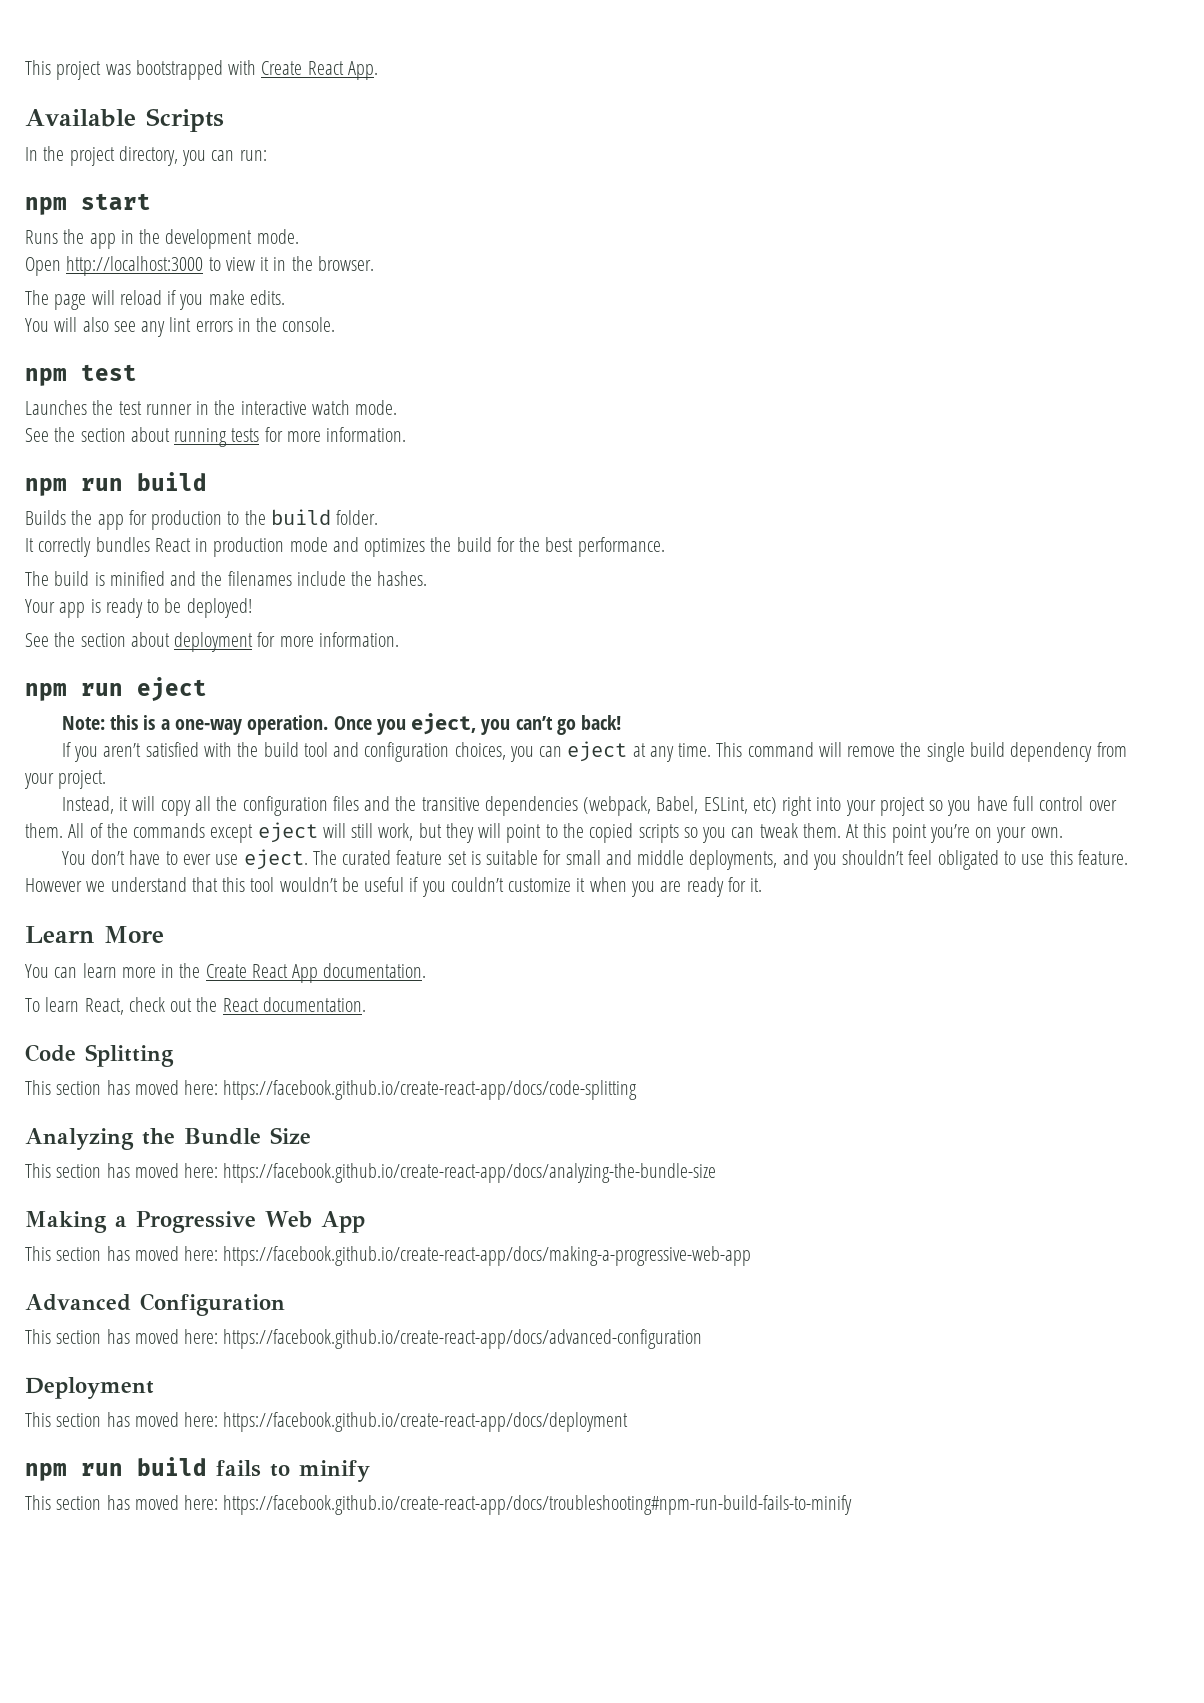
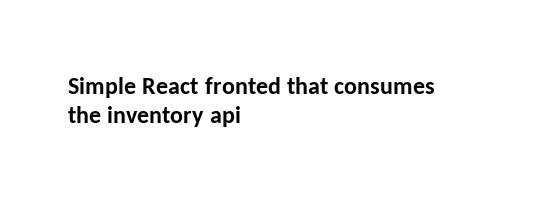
- This project was bootstrapped with Create React App.
- Available Scripts
- In the project directory, you can run:
- npm start
- Runs the app in the development mode.
- Open http://localhost:3000 to view it in the browser.
- The page will reload if you make edits.
- You will also see any lint errors in the console.
- npm test
- Launches the test runner in the interactive watch mode.
- See the section about running tests for more information.
- npm run build
- Builds the app for production to the build folder.
- It correctly bundles React in production mode and optimizes the build for the best performance.
- The build is minified and the filenames include the hashes.
- Your app is ready to be deployed!
- See the section about deployment for more information.
- npm run eject
- Note: this is a one-way operation. Once you eject, you can’t go back!
- If you aren’t satisfied with the build tool and configuration choices, you can eject at any time. This command will remove the single build dependency from your project.
- Instead, it will copy all the configuration files and the transitive dependencies (webpack, Babel, ESLint, etc) right into your project so you have full control over them. All of the commands except eject will still work, but they will point to the copied scripts so you can tweak them. At this point you’re on your own.
- You don’t have to ever use eject. The curated feature set is suitable for small and middle deployments, and you shouldn’t feel obligated to use this feature. However we understand that this tool wouldn’t be useful if you couldn’t customize it when you are ready for it.
- Learn More
- You can learn more in the Create React App documentation.
- To learn React, check out the React documentation.
- Code Splitting
- This section has moved here: https://facebook.github.io/create-react-app/docs/code-splitting
- Analyzing the Bundle Size
- This section has moved here: https://facebook.github.io/create-react-app/docs/analyzing-the-bundle-size
- Making a Progressive Web App
- This section has moved here: https://facebook.github.io/create-react-app/docs/making-a-progressive-web-app
- Advanced Configuration
- This section has moved here: https://facebook.github.io/create-react-app/docs/advanced-configuration
- Deployment
- This section has moved here: https://facebook.github.io/create-react-app/docs/deployment
- npm run build fails to minify
- This section has moved here: https://facebook.github.io/create-react-app/docs/troubleshooting#npm-run-build-fails-to-minify
+ Simple React fronted that consumes the inventory api

